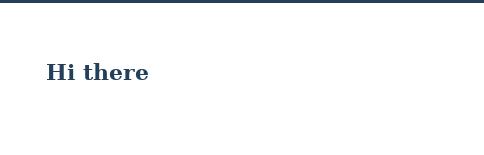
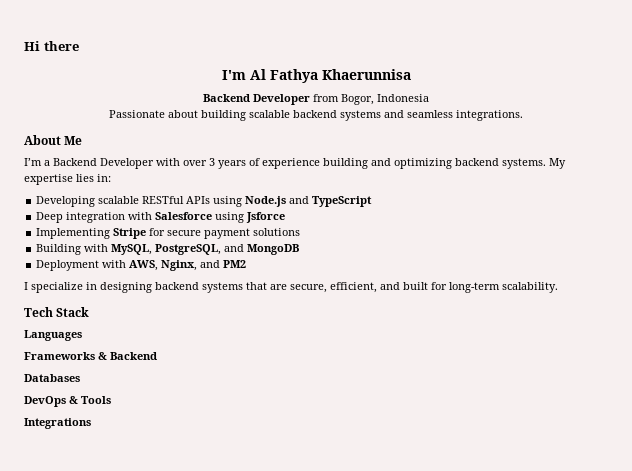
+ I'm Al Fathya Khaerunnisa
+ Backend Developer from Bogor, Indonesia
+ Passionate about building scalable backend systems and seamless integrations.
+ About Me
+ I’m a Backend Developer with over 3 years of experience building and optimizing backend systems. My expertise lies in:
+ Developing scalable RESTful APIs using Node.js and TypeScript
+ Deep integration with Salesforce using Jsforce
+ Implementing Stripe for secure payment solutions
+ Building with MySQL, PostgreSQL, and MongoDB
+ Deployment with AWS, Nginx, and PM2
+ I specialize in designing backend systems that are secure, efficient, and built for long-term scalability.
+ Tech Stack
+ Languages
+ Frameworks & Backend
+ Databases
+ DevOps & Tools
+ Integrations

